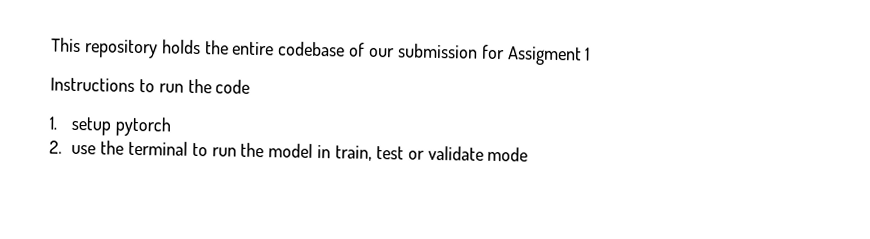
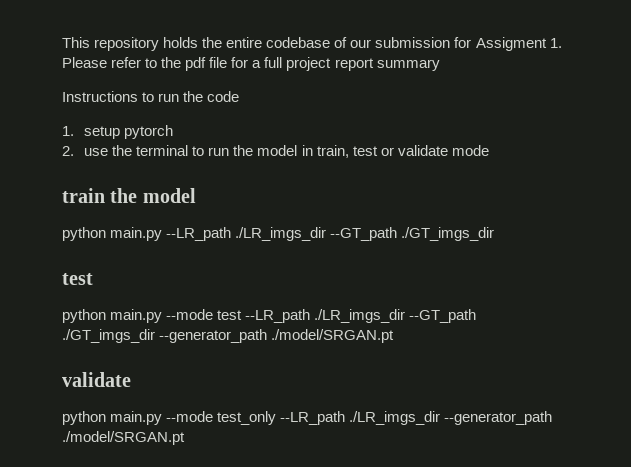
- This repository holds the entire codebase of our submission for Assigment 1
+ This repository holds the entire codebase of our submission for Assigment 1. Please refer to the pdf file for a full project report summary
+ train the model
+ python main.py --LR_path ./LR_imgs_dir --GT_path ./GT_imgs_dir
+ test
+ python main.py --mode test --LR_path ./LR_imgs_dir --GT_path ./GT_imgs_dir --generator_path ./model/SRGAN.pt
+ validate
+ python main.py --mode test_only --LR_path ./LR_imgs_dir --generator_path ./model/SRGAN.pt

